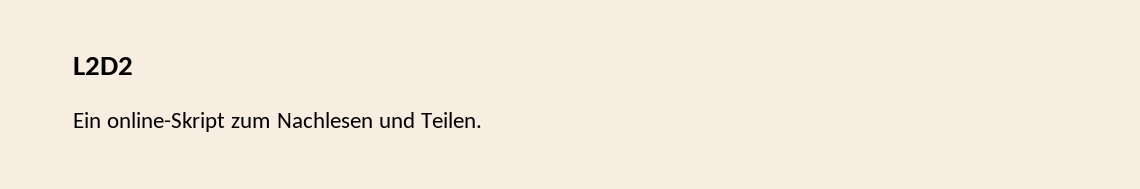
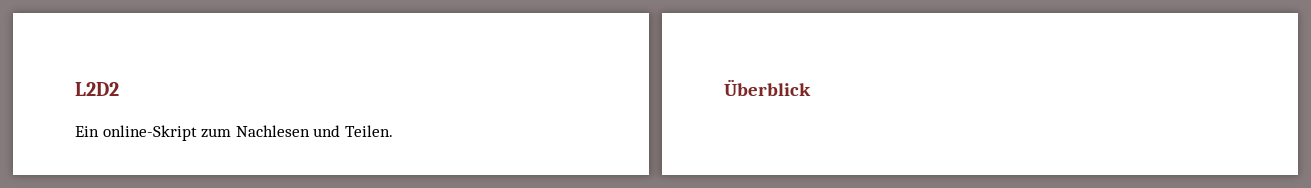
+ Überblick

